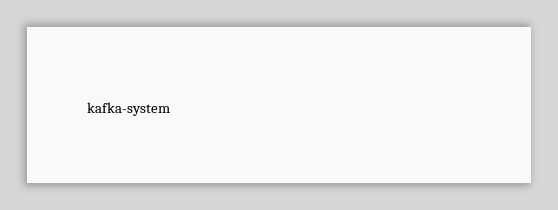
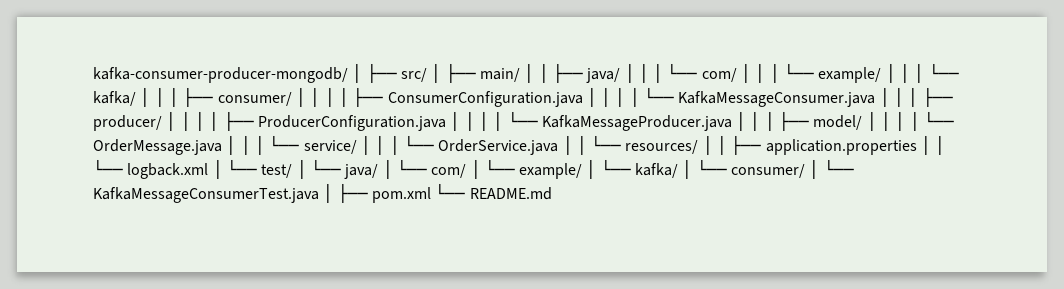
- kafka-system
+ kafka-consumer-producer-mongodb/ │ ├── src/ │ ├── main/ │ │ ├── java/ │ │ │ └── com/ │ │ │ └── example/ │ │ │ └── kafka/ │ │ │ ├── consumer/ │ │ │ │ ├── ConsumerConfiguration.java │ │ │ │ └── KafkaMessageConsumer.java │ │ │ ├── producer/ │ │ │ │ ├── ProducerConfiguration.java │ │ │ │ └── KafkaMessageProducer.java │ │ │ ├── model/ │ │ │ │ └── OrderMessage.java │ │ │ └── service/ │ │ │ └── OrderService.java │ │ └── resources/ │ │ ├── application.properties │ │ └── logback.xml │ └── test/ │ └── java/ │ └── com/ │ └── example/ │ └── kafka/ │ └── consumer/ │ └── KafkaMessageConsumerTest.java │ ├── pom.xml └── README.md

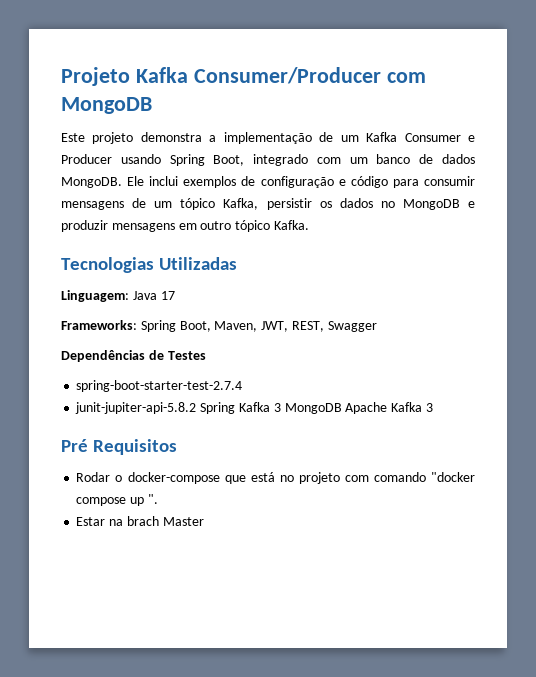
- kafka-consumer-producer-mongodb/ │ ├── src/ │ ├── main/ │ │ ├── java/ │ │ │ └── com/ │ │ │ └── example/ │ │ │ └── kafka/ │ │ │ ├── consumer/ │ │ │ │ ├── ConsumerConfiguration.java │ │ │ │ └── KafkaMessageConsumer.java │ │ │ ├── producer/ │ │ │ │ ├── ProducerConfiguration.java │ │ │ │ └── KafkaMessageProducer.java │ │ │ ├── model/ │ │ │ │ └── OrderMessage.java │ │ │ └── service/ │ │ │ └── OrderService.java │ │ └── resources/ │ │ ├── application.properties │ │ └── logback.xml │ └── test/ │ └── java/ │ └── com/ │ └── example/ │ └── kafka/ │ └── consumer/ │ └── KafkaMessageConsumerTest.java │ ├── pom.xml └── README.md
+ Projeto Kafka Consumer/Producer com MongoDB
+ Este projeto demonstra a implementação de um Kafka Consumer e Producer usando Spring Boot, integrado com um banco de dados MongoDB. Ele inclui exemplos de configuração e código para consumir mensagens de um tópico Kafka, persistir os dados no MongoDB e produzir mensagens em outro tópico Kafka.
+ Tecnologias Utilizadas
+ Linguagem: Java 17
+ Frameworks: Spring Boot, Maven, JWT, REST, Swagger
+ Dependências de Testes
+ spring-boot-starter-test-2.7.4
+ junit-jupiter-api-5.8.2 Spring Kafka 3 MongoDB Apache Kafka 3
+ Pré Requisitos
+ Rodar o docker-compose que está no projeto com comando "docker compose up ".
+ Estar na brach Master

